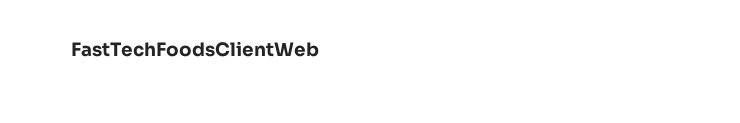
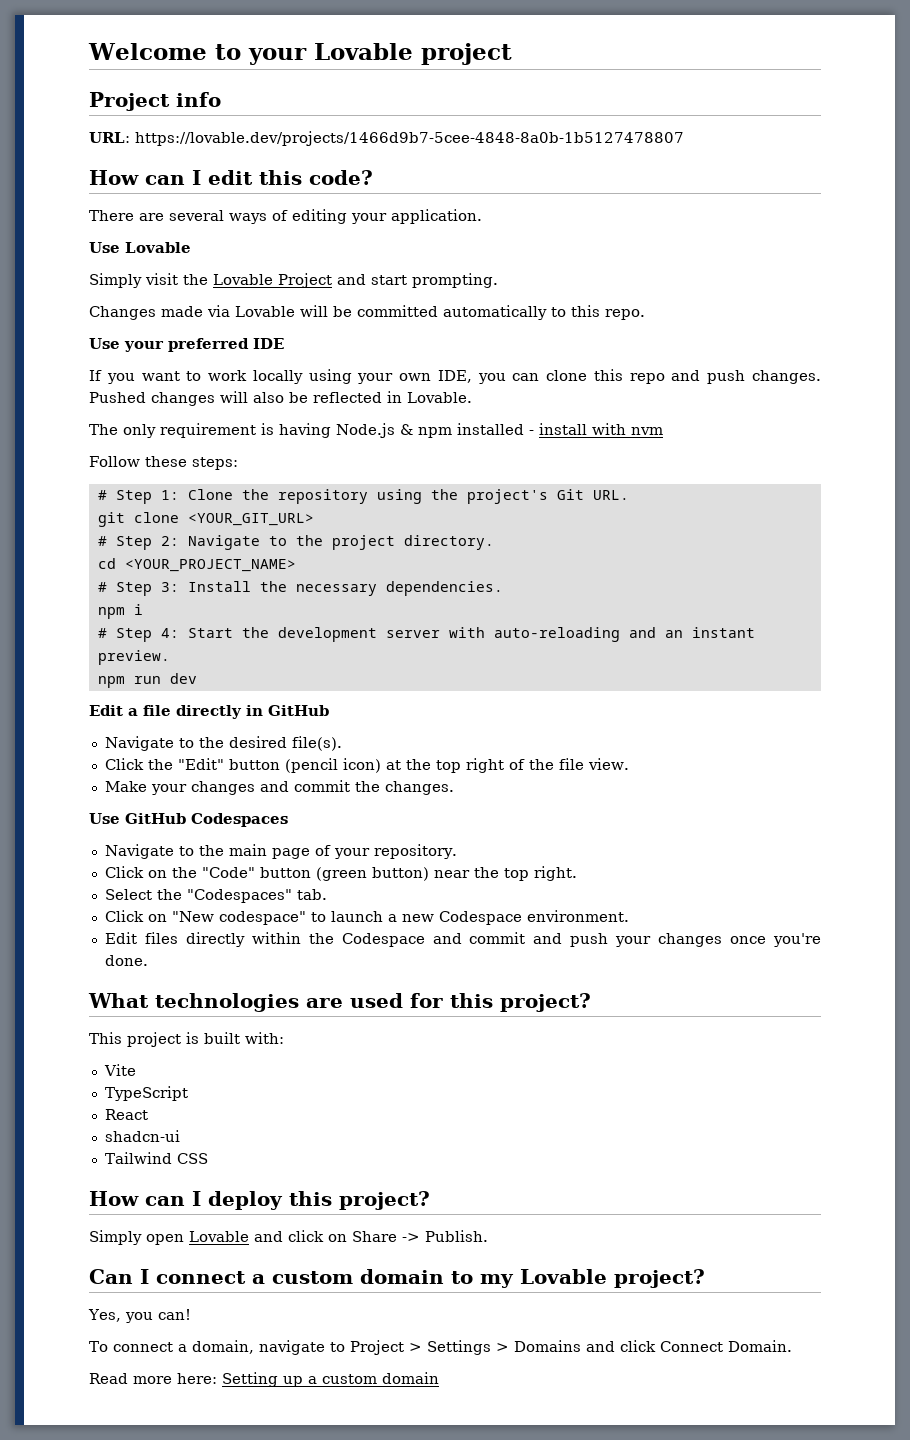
- FastTechFoodsClientWeb
+ Welcome to your Lovable project
+ Project info
+ URL: https://lovable.dev/projects/1466d9b7-5cee-4848-8a0b-1b5127478807
+ How can I edit this code?
+ There are several ways of editing your application.
+ Use Lovable
+ Simply visit the Lovable Project and start prompting.
+ Changes made via Lovable will be committed automatically to this repo.
+ Use your preferred IDE
+ If you want to work locally using your own IDE, you can clone this repo and push changes. Pushed changes will also be reflected in Lovable.
+ The only requirement is having Node.js & npm installed - install with nvm
+ Follow these steps:
+ # Step 1: Clone the repository using the project's Git URL.
+ git clone <YOUR_GIT_URL>
+ # Step 2: Navigate to the project directory.
+ cd <YOUR_PROJECT_NAME>
+ # Step 3: Install the necessary dependencies.
+ npm i
+ # Step 4: Start the development server with auto-reloading and an instant preview.
+ npm run dev
+ Edit a file directly in GitHub
+ Navigate to the desired file(s).
+ Click the "Edit" button (pencil icon) at the top right of the file view.
+ Make your changes and commit the changes.
+ Use GitHub Codespaces
+ Navigate to the main page of your repository.
+ Click on the "Code" button (green button) near the top right.
+ Select the "Codespaces" tab.
+ Click on "New codespace" to launch a new Codespace environment.
+ Edit files directly within the Codespace and commit and push your changes once you're done.
+ What technologies are used for this project?
+ This project is built with:
+ Vite
+ TypeScript
+ React
+ shadcn-ui
+ Tailwind CSS
+ How can I deploy this project?
+ Simply open Lovable and click on Share -> Publish.
+ Can I connect a custom domain to my Lovable project?
+ Yes, you can!
+ To connect a domain, navigate to Project > Settings > Domains and click Connect Domain.
+ Read more here: Setting up a custom domain

